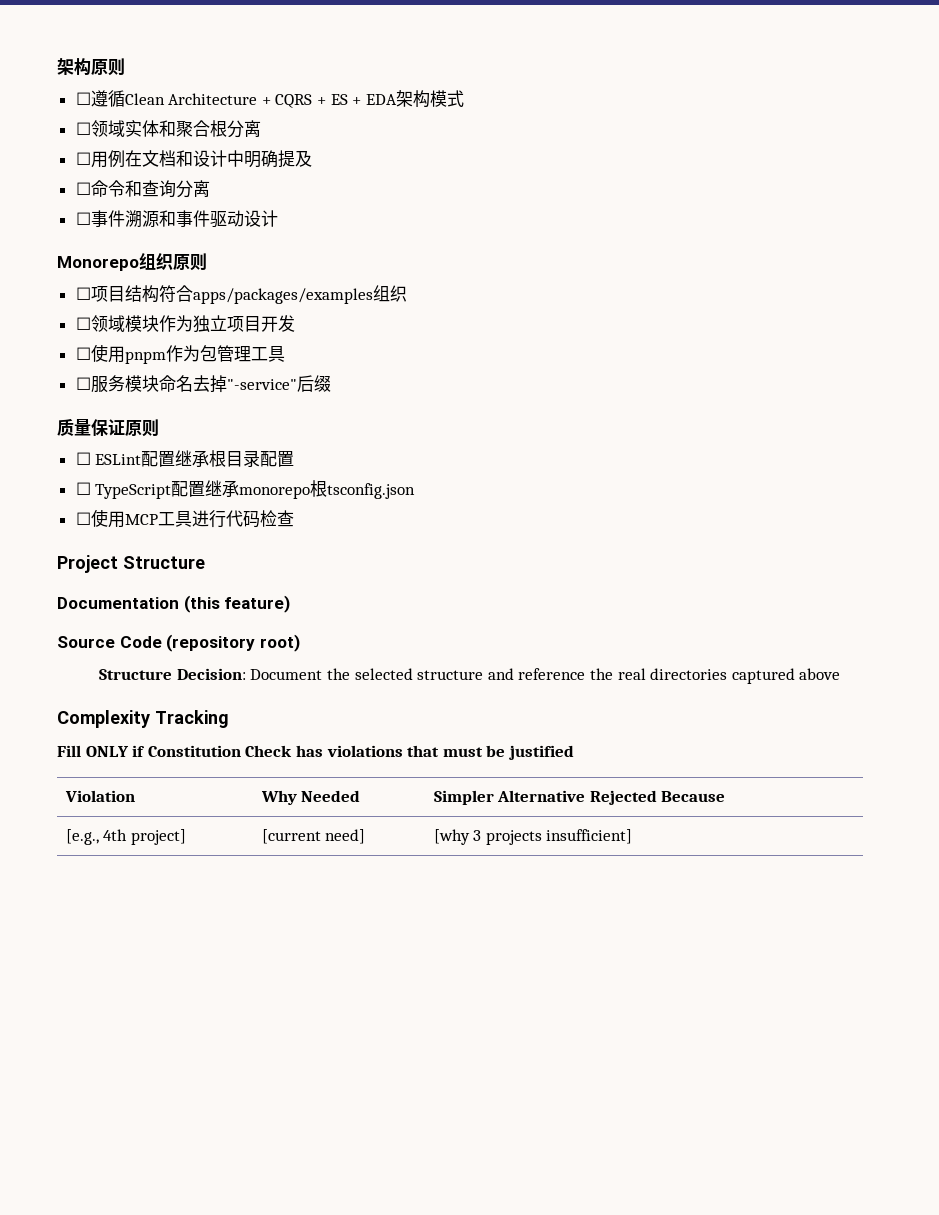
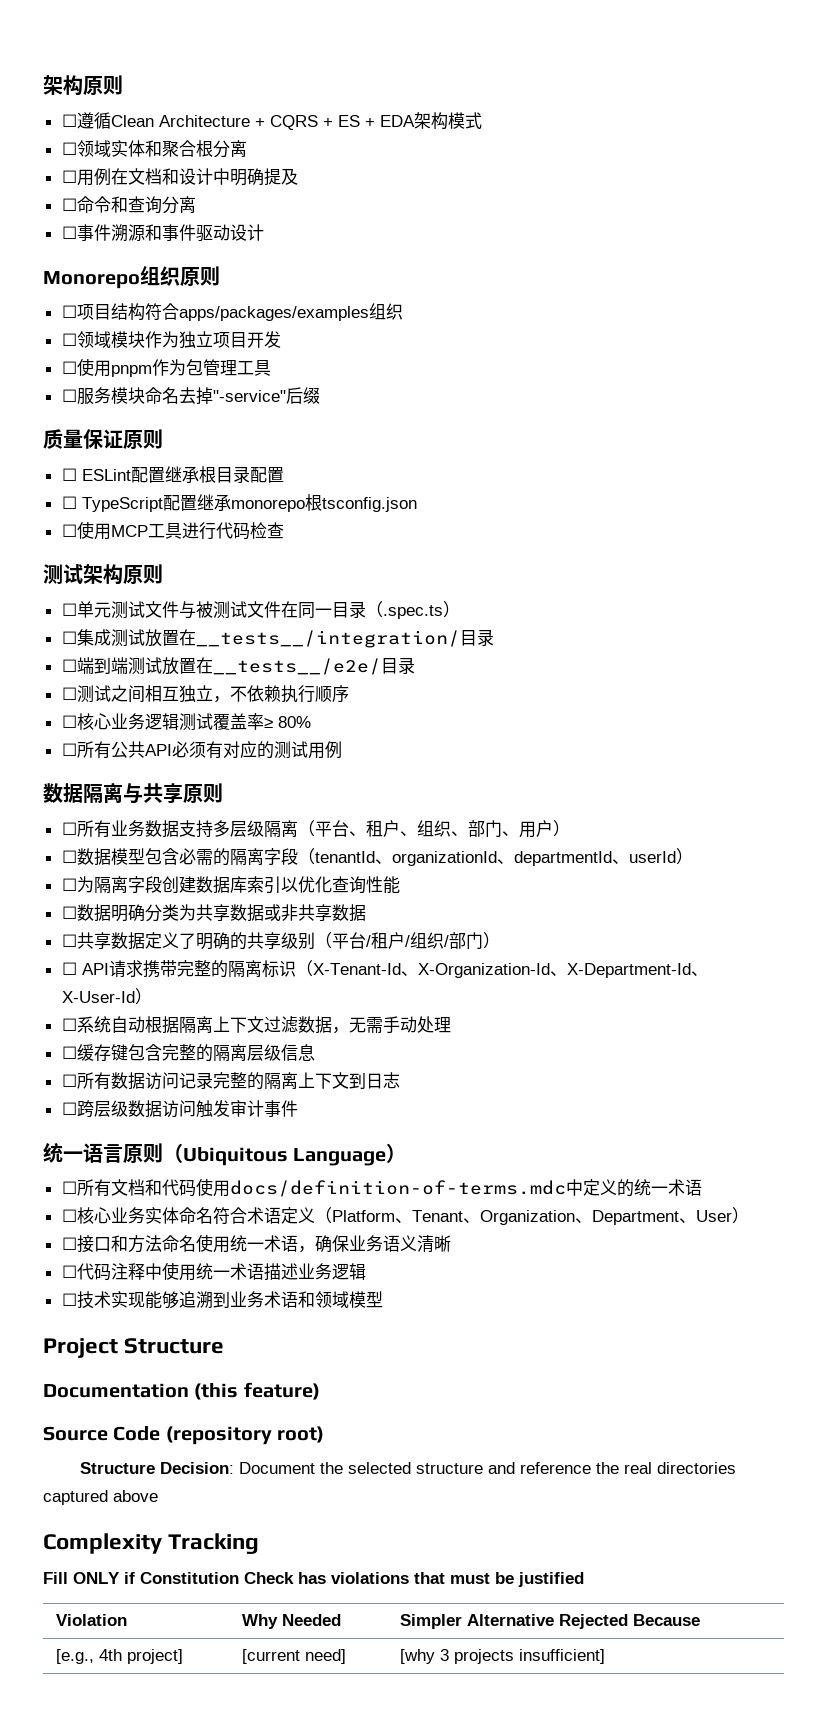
+ 测试架构原则
+ ☐单元测试文件与被测试文件在同一目录（.spec.ts）
+ ☐集成测试放置在__tests__/integration/目录
+ ☐端到端测试放置在__tests__/e2e/目录
+ ☐测试之间相互独立，不依赖执行顺序
+ ☐核心业务逻辑测试覆盖率≥ 80%
+ ☐所有公共API必须有对应的测试用例
+ 数据隔离与共享原则
+ ☐所有业务数据支持多层级隔离（平台、租户、组织、部门、用户）
+ ☐数据模型包含必需的隔离字段（tenantId、organizationId、departmentId、userId）
+ ☐为隔离字段创建数据库索引以优化查询性能
+ ☐数据明确分类为共享数据或非共享数据
+ ☐共享数据定义了明确的共享级别（平台/租户/组织/部门）
+ ☐ API请求携带完整的隔离标识（X-Tenant-Id、X-Organization-Id、X-Department-Id、X-User-Id）
+ ☐系统自动根据隔离上下文过滤数据，无需手动处理
+ ☐缓存键包含完整的隔离层级信息
+ ☐所有数据访问记录完整的隔离上下文到日志
+ ☐跨层级数据访问触发审计事件
+ 统一语言原则（Ubiquitous Language）
+ ☐所有文档和代码使用docs/definition-of-terms.mdc中定义的统一术语
+ ☐核心业务实体命名符合术语定义（Platform、Tenant、Organization、Department、User）
+ ☐接口和方法命名使用统一术语，确保业务语义清晰
+ ☐代码注释中使用统一术语描述业务逻辑
+ ☐技术实现能够追溯到业务术语和领域模型

